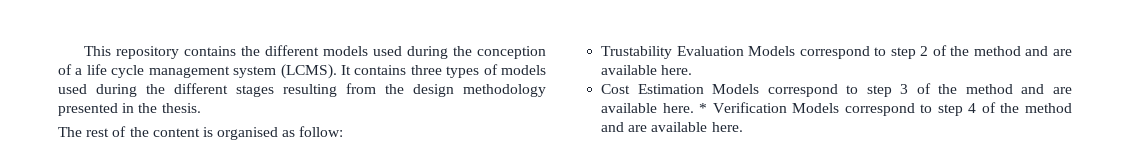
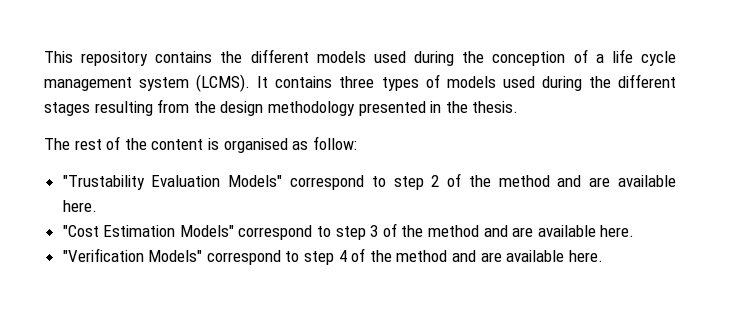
- Trustability Evaluation Models correspond to step 2 of the method and are available here.
+ "Trustability Evaluation Models" correspond to step 2 of the method and are available here.
- Cost Estimation Models correspond to step 3 of the method and are available here. * Verification Models correspond to step 4 of the method and are available here.
+ "Cost Estimation Models" correspond to step 3 of the method and are available here.
+ "Verification Models" correspond to step 4 of the method and are available here.

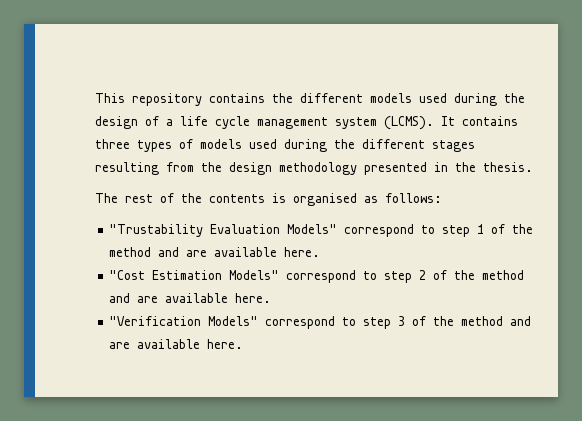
- This repository contains the different models used during the conception of a life cycle management system (LCMS).
+ This repository contains the different models used during the design of a life cycle management system (LCMS).
- The rest of the content is organised as follow:
+ The rest of the contents is organised as follows:
- "Trustability Evaluation Models" correspond to step 2 of the method and are available here.
+ "Trustability Evaluation Models" correspond to step 1 of the method and are available here.
- "Cost Estimation Models" correspond to step 3 of the method and are available here.
+ "Cost Estimation Models" correspond to step 2 of the method and are available here.
- "Verification Models" correspond to step 4 of the method and are available here.
+ "Verification Models" correspond to step 3 of the method and are available here.

